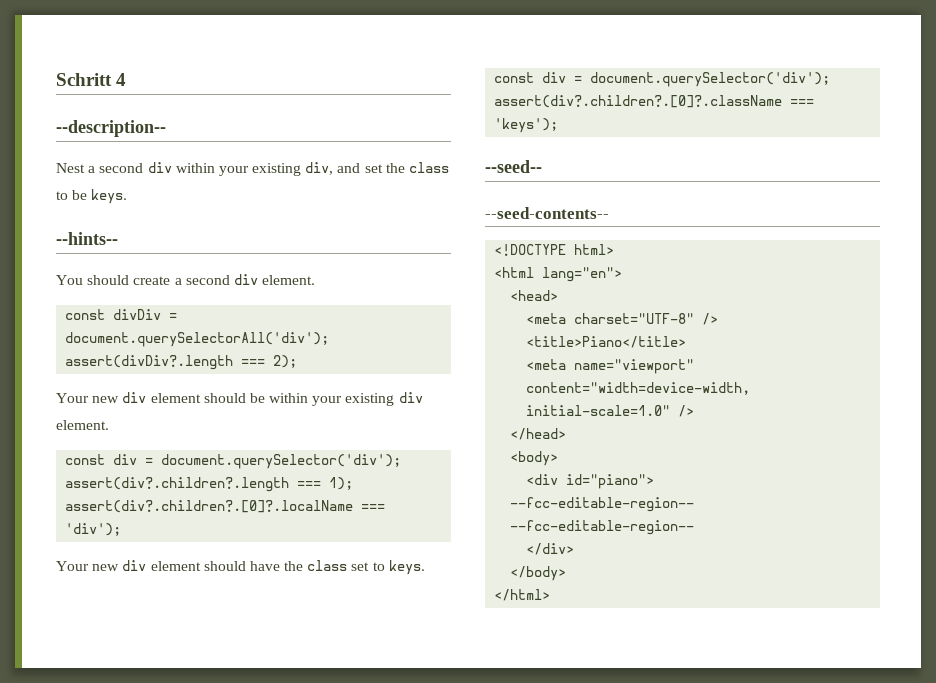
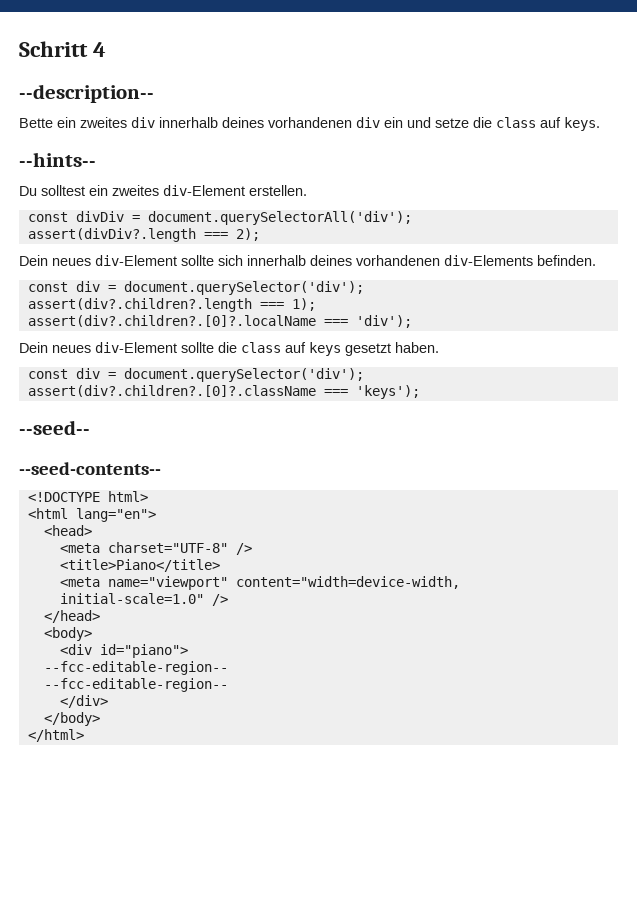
- Nest a second div within your existing div, and set the class to be keys.
+ Bette ein zweites div innerhalb deines vorhandenen div ein und setze die class auf keys.
  --hints--
- You should create a second div element.
+ Du solltest ein zweites div-Element erstellen.
- Your new div element should be within your existing div element.
+ Dein neues div-Element sollte sich innerhalb deines vorhandenen div-Elements befinden.
- Your new div element should have the class set to keys.
+ Dein neues div-Element sollte die class auf keys gesetzt haben.

